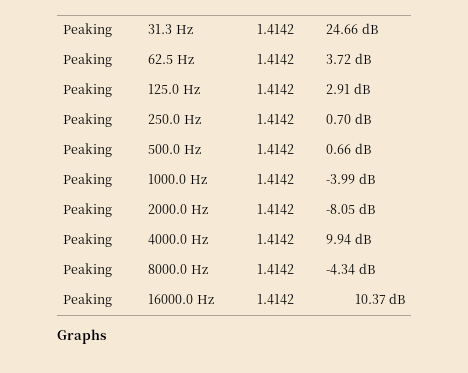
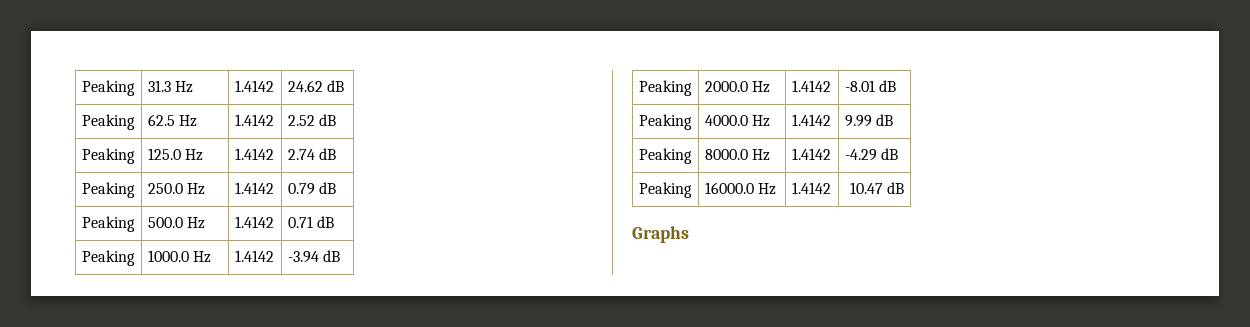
- Peaking | 31.3 Hz | 1.4142 | 24.66 dB
+ Peaking | 31.3 Hz | 1.4142 | 24.62 dB
- Peaking | 62.5 Hz | 1.4142 | 3.72 dB
+ Peaking | 62.5 Hz | 1.4142 | 2.52 dB
- Peaking | 125.0 Hz | 1.4142 | 2.91 dB
+ Peaking | 125.0 Hz | 1.4142 | 2.74 dB
- Peaking | 250.0 Hz | 1.4142 | 0.70 dB
+ Peaking | 250.0 Hz | 1.4142 | 0.79 dB
- Peaking | 500.0 Hz | 1.4142 | 0.66 dB
+ Peaking | 500.0 Hz | 1.4142 | 0.71 dB
- Peaking | 1000.0 Hz | 1.4142 | -3.99 dB
+ Peaking | 1000.0 Hz | 1.4142 | -3.94 dB
- Peaking | 2000.0 Hz | 1.4142 | -8.05 dB
+ Peaking | 2000.0 Hz | 1.4142 | -8.01 dB
- Peaking | 4000.0 Hz | 1.4142 | 9.94 dB
+ Peaking | 4000.0 Hz | 1.4142 | 9.99 dB
- Peaking | 8000.0 Hz | 1.4142 | -4.34 dB
+ Peaking | 8000.0 Hz | 1.4142 | -4.29 dB
- Peaking | 16000.0 Hz | 1.4142 | 10.37 dB
+ Peaking | 16000.0 Hz | 1.4142 | 10.47 dB

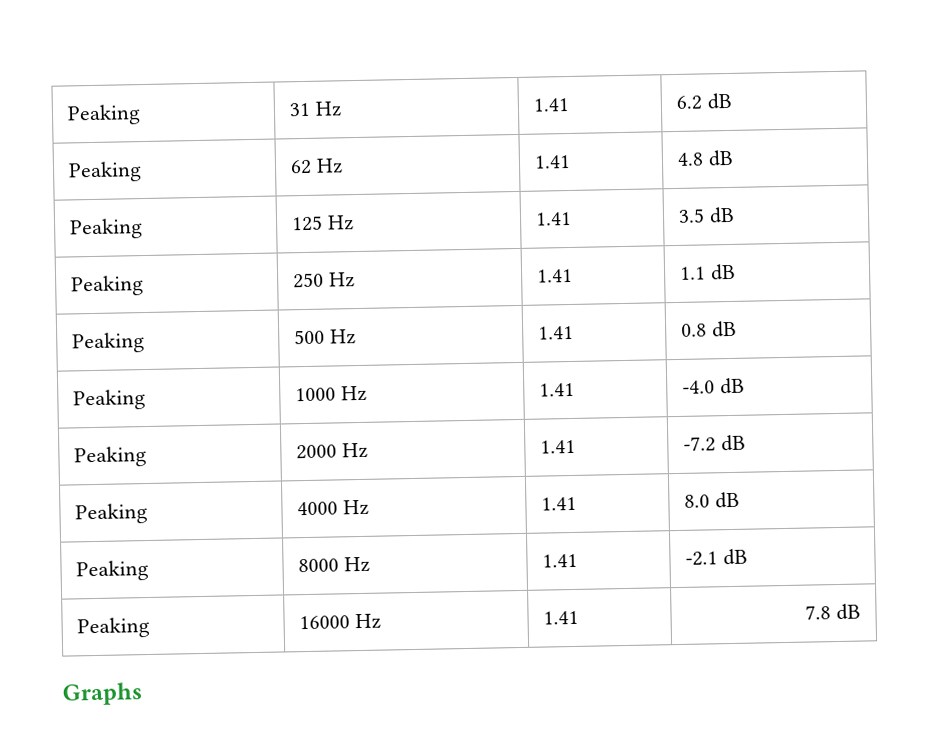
- Peaking | 31.3 Hz | 1.4142 | 24.62 dB
- Peaking | 62.5 Hz | 1.4142 | 2.52 dB
- Peaking | 125.0 Hz | 1.4142 | 2.74 dB
- Peaking | 250.0 Hz | 1.4142 | 0.79 dB
- Peaking | 500.0 Hz | 1.4142 | 0.71 dB
- Peaking | 1000.0 Hz | 1.4142 | -3.94 dB
- Peaking | 2000.0 Hz | 1.4142 | -8.01 dB
- Peaking | 4000.0 Hz | 1.4142 | 9.99 dB
- Peaking | 8000.0 Hz | 1.4142 | -4.29 dB
- Peaking | 16000.0 Hz | 1.4142 | 10.47 dB
+ Peaking | 31 Hz | 1.41 | 6.2 dB
+ Peaking | 62 Hz | 1.41 | 4.8 dB
+ Peaking | 125 Hz | 1.41 | 3.5 dB
+ Peaking | 250 Hz | 1.41 | 1.1 dB
+ Peaking | 500 Hz | 1.41 | 0.8 dB
+ Peaking | 1000 Hz | 1.41 | -4.0 dB
+ Peaking | 2000 Hz | 1.41 | -7.2 dB
+ Peaking | 4000 Hz | 1.41 | 8.0 dB
+ Peaking | 8000 Hz | 1.41 | -2.1 dB
+ Peaking | 16000 Hz | 1.41 | 7.8 dB

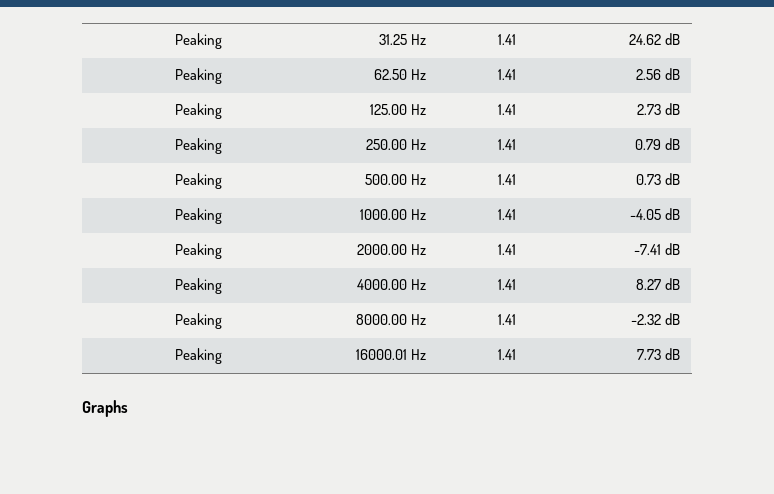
- Peaking | 31 Hz | 1.41 | 6.2 dB
- Peaking | 62 Hz | 1.41 | 4.8 dB
- Peaking | 125 Hz | 1.41 | 3.5 dB
- Peaking | 250 Hz | 1.41 | 1.1 dB
- Peaking | 500 Hz | 1.41 | 0.8 dB
- Peaking | 1000 Hz | 1.41 | -4.0 dB
- Peaking | 2000 Hz | 1.41 | -7.2 dB
- Peaking | 4000 Hz | 1.41 | 8.0 dB
- Peaking | 8000 Hz | 1.41 | -2.1 dB
- Peaking | 16000 Hz | 1.41 | 7.8 dB
+ Peaking | 31.25 Hz | 1.41 | 24.62 dB
+ Peaking | 62.50 Hz | 1.41 | 2.56 dB
+ Peaking | 125.00 Hz | 1.41 | 2.73 dB
+ Peaking | 250.00 Hz | 1.41 | 0.79 dB
+ Peaking | 500.00 Hz | 1.41 | 0.73 dB
+ Peaking | 1000.00 Hz | 1.41 | -4.05 dB
+ Peaking | 2000.00 Hz | 1.41 | -7.41 dB
+ Peaking | 4000.00 Hz | 1.41 | 8.27 dB
+ Peaking | 8000.00 Hz | 1.41 | -2.32 dB
+ Peaking | 16000.01 Hz | 1.41 | 7.73 dB

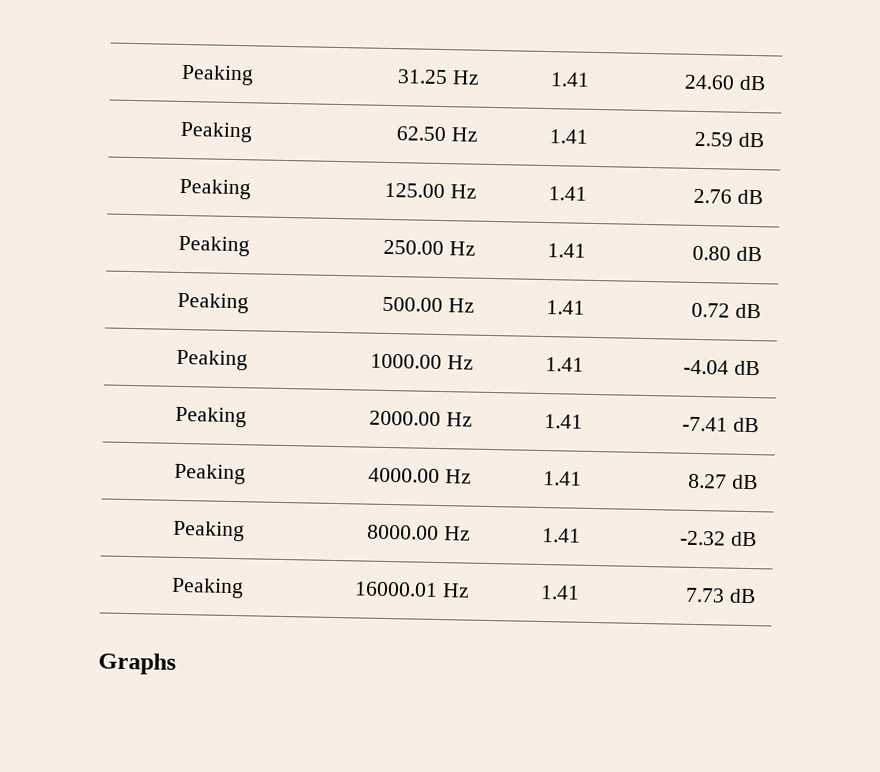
- Peaking | 31.25 Hz | 1.41 | 24.62 dB
+ Peaking | 31.25 Hz | 1.41 | 24.60 dB
- Peaking | 62.50 Hz | 1.41 | 2.56 dB
+ Peaking | 62.50 Hz | 1.41 | 2.59 dB
- Peaking | 125.00 Hz | 1.41 | 2.73 dB
+ Peaking | 125.00 Hz | 1.41 | 2.76 dB
- Peaking | 250.00 Hz | 1.41 | 0.79 dB
+ Peaking | 250.00 Hz | 1.41 | 0.80 dB
- Peaking | 500.00 Hz | 1.41 | 0.73 dB
+ Peaking | 500.00 Hz | 1.41 | 0.72 dB
- Peaking | 1000.00 Hz | 1.41 | -4.05 dB
+ Peaking | 1000.00 Hz | 1.41 | -4.04 dB

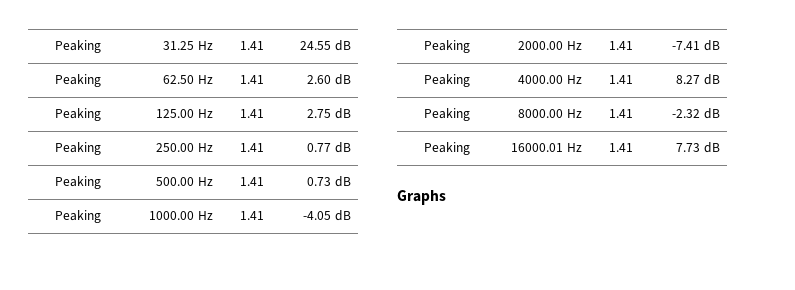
- Peaking | 31.25 Hz | 1.41 | 24.60 dB
+ Peaking | 31.25 Hz | 1.41 | 24.55 dB
- Peaking | 62.50 Hz | 1.41 | 2.59 dB
+ Peaking | 62.50 Hz | 1.41 | 2.60 dB
- Peaking | 125.00 Hz | 1.41 | 2.76 dB
+ Peaking | 125.00 Hz | 1.41 | 2.75 dB
- Peaking | 250.00 Hz | 1.41 | 0.80 dB
+ Peaking | 250.00 Hz | 1.41 | 0.77 dB
- Peaking | 500.00 Hz | 1.41 | 0.72 dB
+ Peaking | 500.00 Hz | 1.41 | 0.73 dB
- Peaking | 1000.00 Hz | 1.41 | -4.04 dB
+ Peaking | 1000.00 Hz | 1.41 | -4.05 dB

